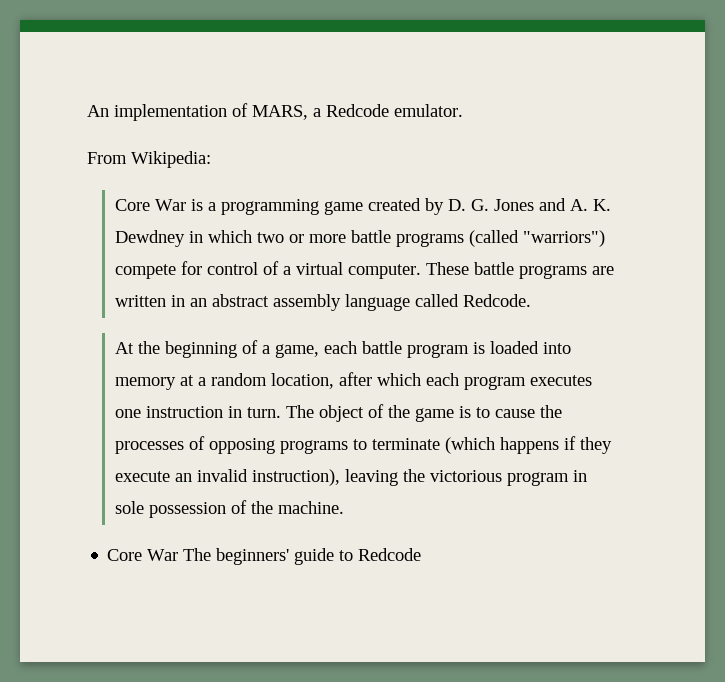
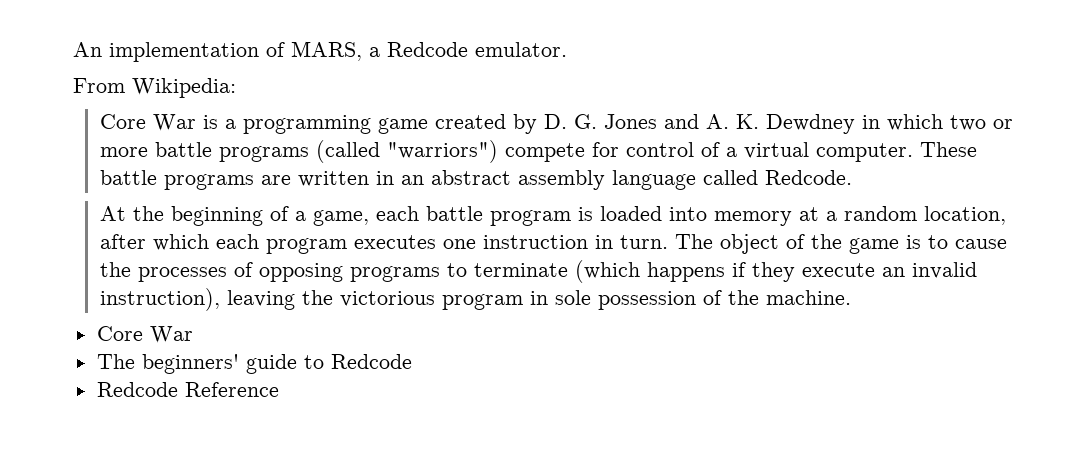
  The object of the game is to cause the processes of opposing programs to terminate (which happens if they execute an invalid instruction), leaving the victorious program in sole possession of the machine.
- Core War The beginners' guide to Redcode
+ Core War
+ The beginners' guide to Redcode
+ Redcode Reference

